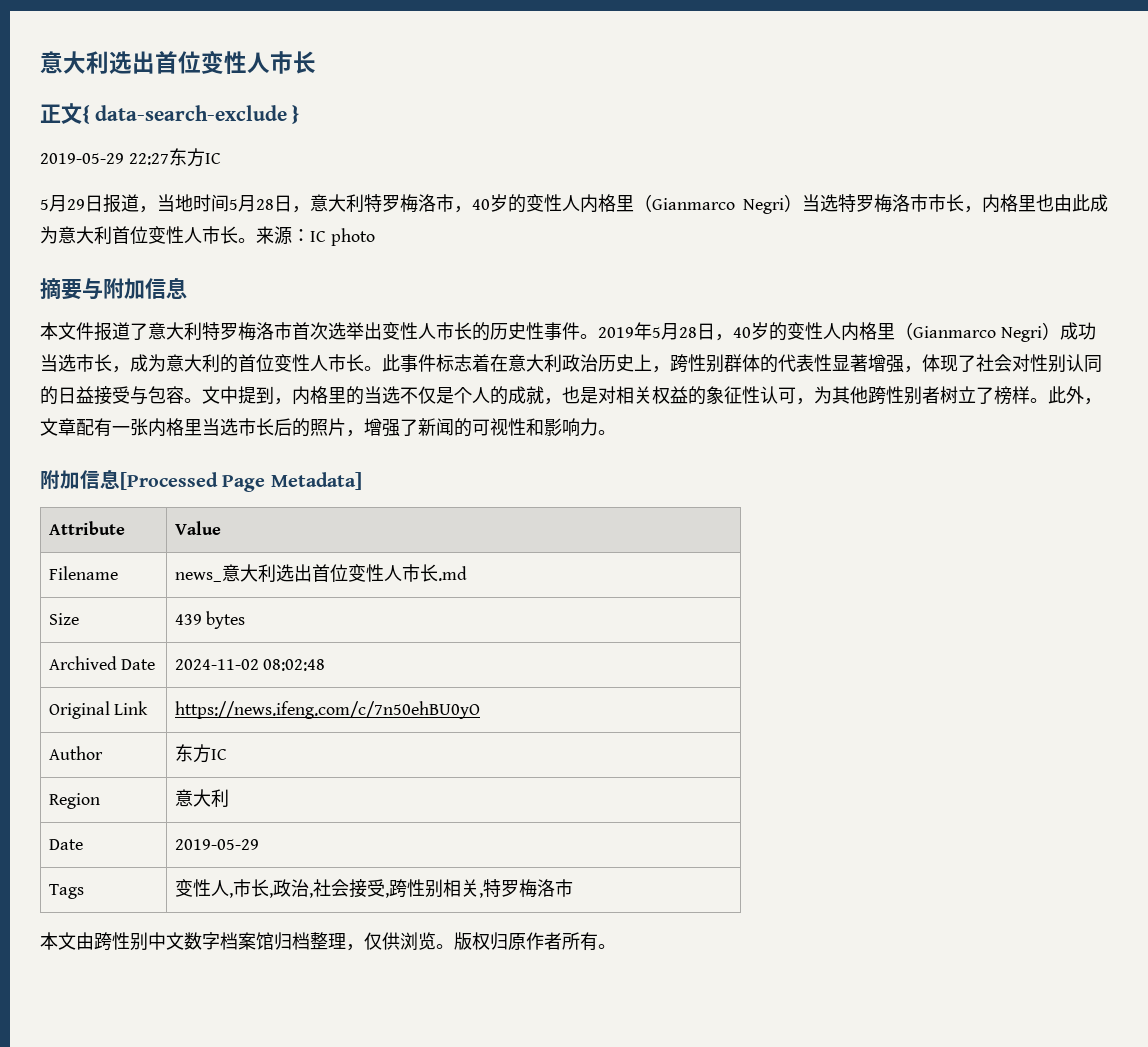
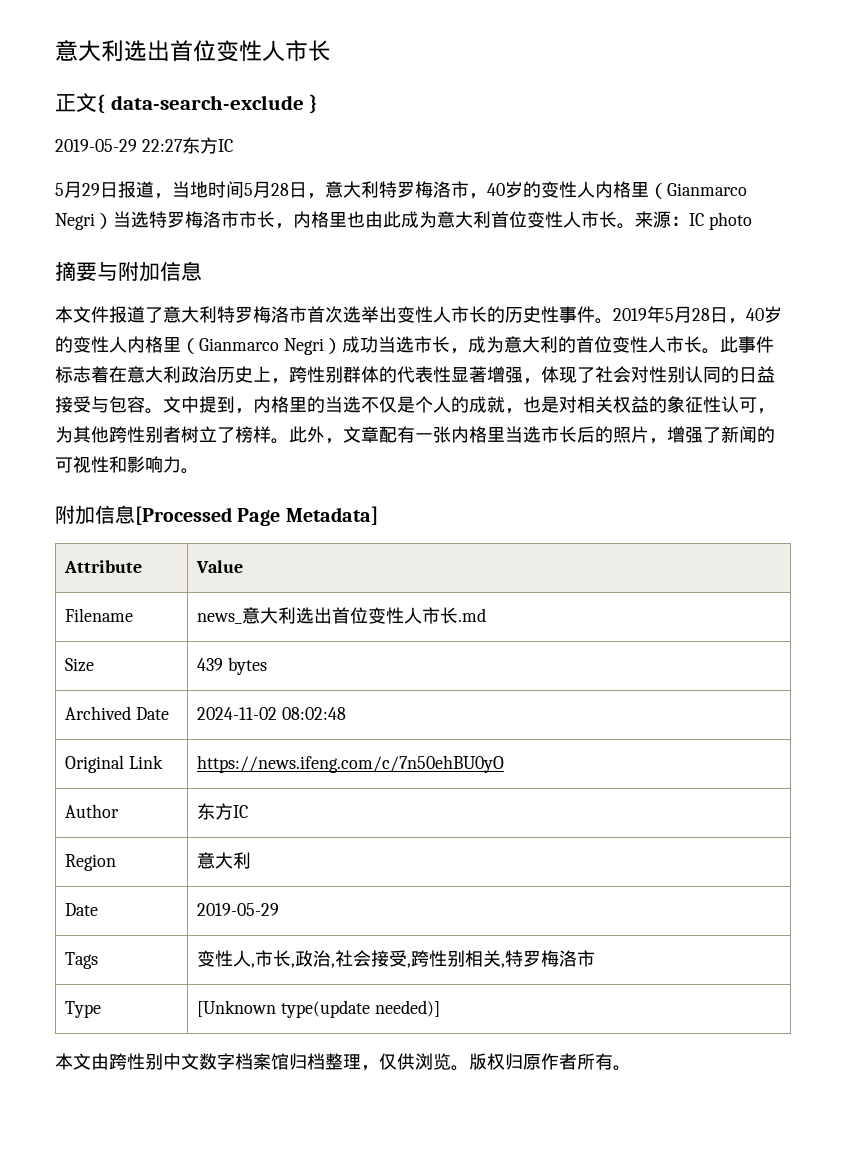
+ Type | [Unknown type(update needed)]

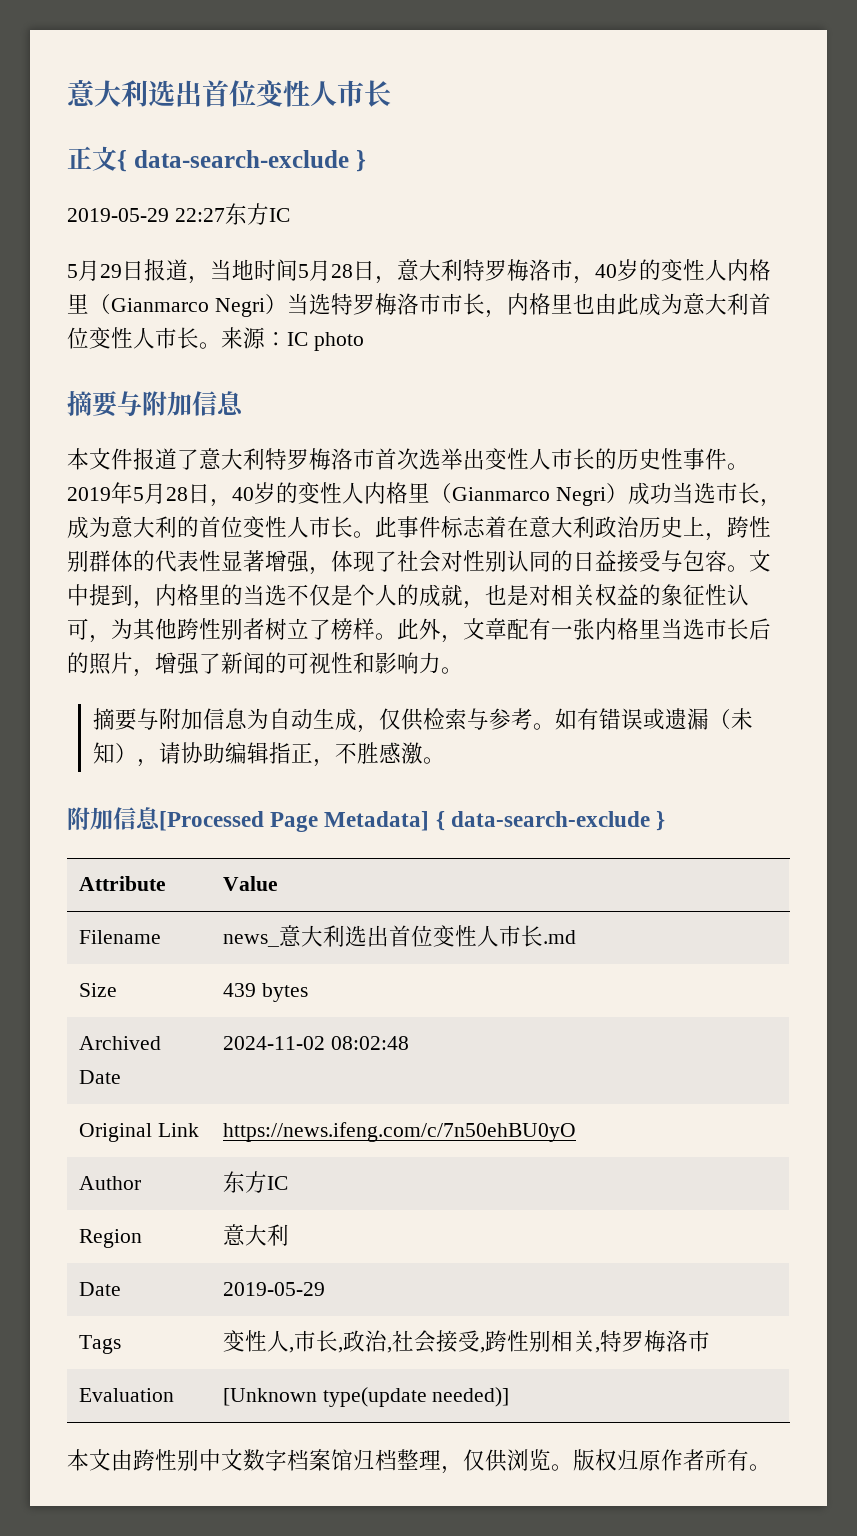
+ 摘要与附加信息为自动生成，仅供检索与参考。如有错误或遗漏（未知），请协助编辑指正，不胜感激。
- 附加信息[Processed Page Metadata]
+ 附加信息[Processed Page Metadata] { data-search-exclude }
- Type | [Unknown type(update needed)]
+ Evaluation | [Unknown type(update needed)]

